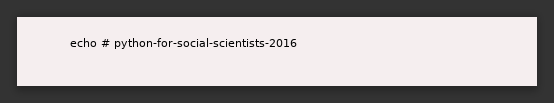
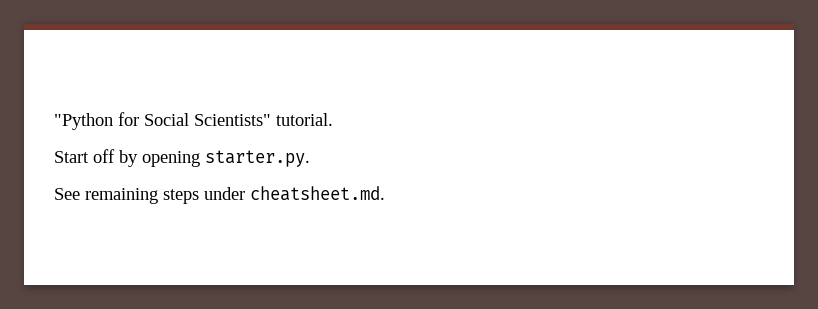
- echo # python-for-social-scientists-2016
+ "Python for Social Scientists" tutorial.
+ Start off by opening starter.py.
+ See remaining steps under cheatsheet.md.

